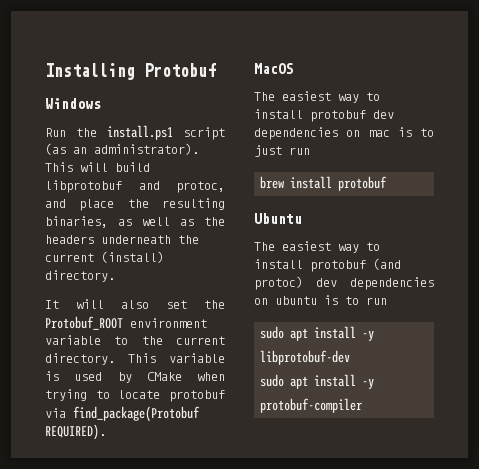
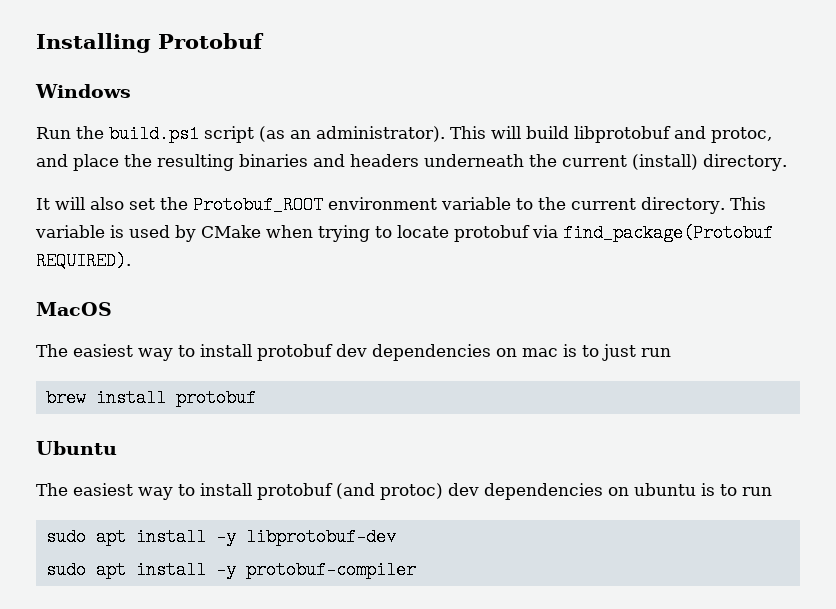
- Run the install.ps1 script (as an administrator).
+ Run the build.ps1 script (as an administrator).
- This will build libprotobuf and protoc, and place the resulting binaries, as well as the headers underneath the current (install) directory.
+ This will build libprotobuf and protoc, and place the resulting binaries and headers underneath the current (install) directory.

